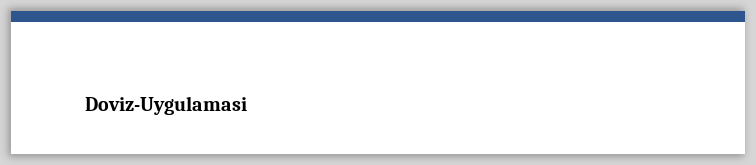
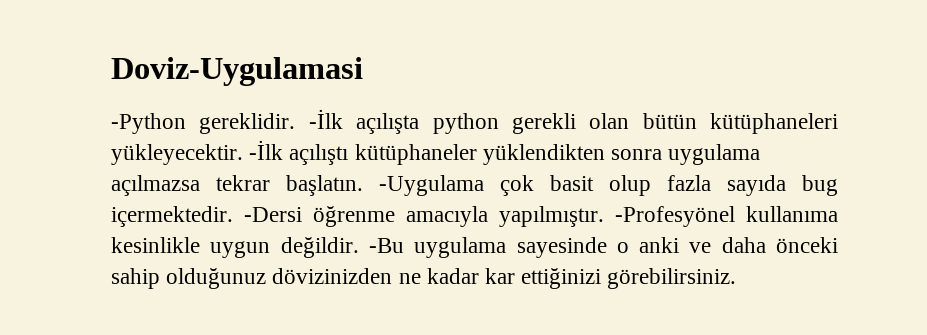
+ -Python gereklidir. -İlk açılışta python gerekli olan bütün kütüphaneleri yükleyecektir. -İlk açılıştı kütüphaneler yüklendikten sonra uygulama açılmazsa tekrar başlatın. -Uygulama çok basit olup fazla sayıda bug içermektedir. -Dersi öğrenme amacıyla yapılmıştır. -Profesyönel kullanıma kesinlikle uygun değildir. -Bu uygulama sayesinde o anki ve daha önceki sahip olduğunuz dövizinizden ne kadar kar ettiğinizi görebilirsiniz.

